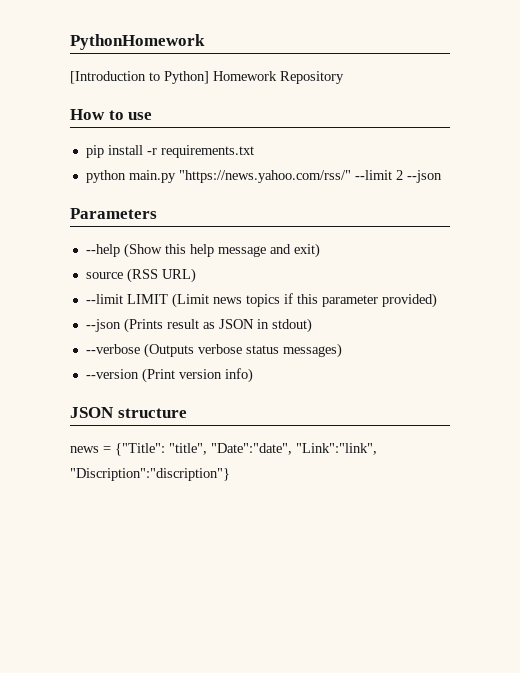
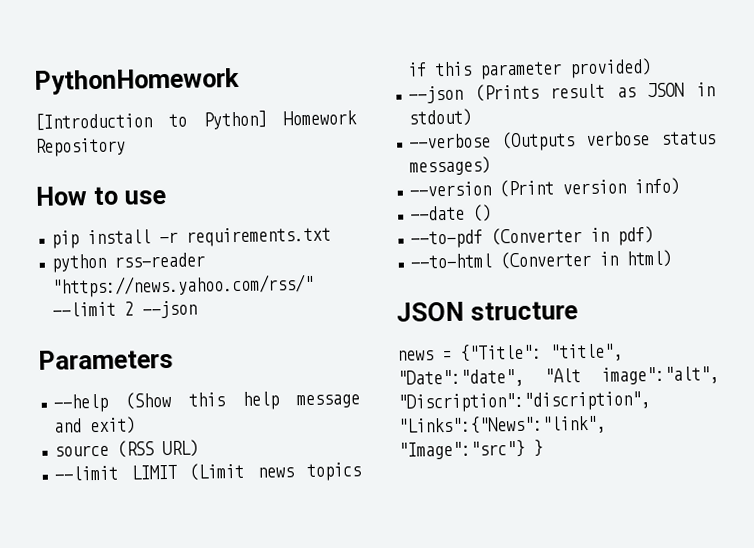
- python main.py "https://news.yahoo.com/rss/" --limit 2 --json
+ python rss-reader "https://news.yahoo.com/rss/" --limit 2 --json
+ --date ()
+ --to-pdf (Converter in pdf)
+ --to-html (Converter in html)
- news = {"Title": "title", "Date":"date", "Link":"link", "Discription":"discription"}
+ news = {"Title": "title", "Date":"date", "Alt image":"alt", "Discription":"discription", "Links":{"News":"link", "Image":"src"} }

